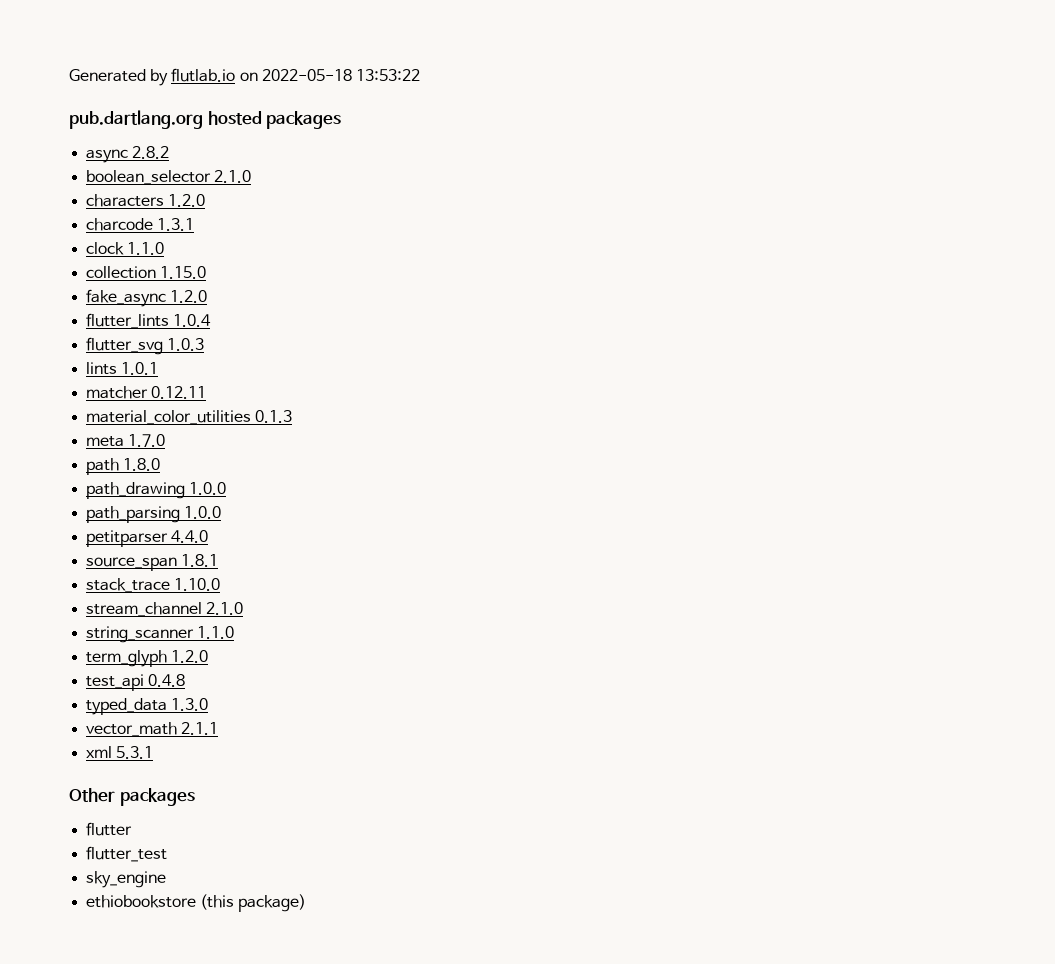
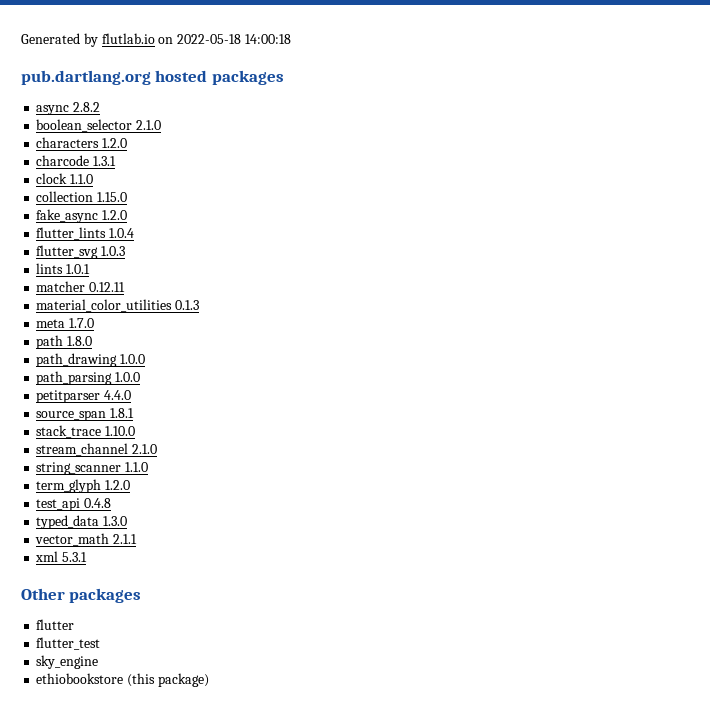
- Generated by flutlab.io on 2022-05-18 13:53:22
+ Generated by flutlab.io on 2022-05-18 14:00:18

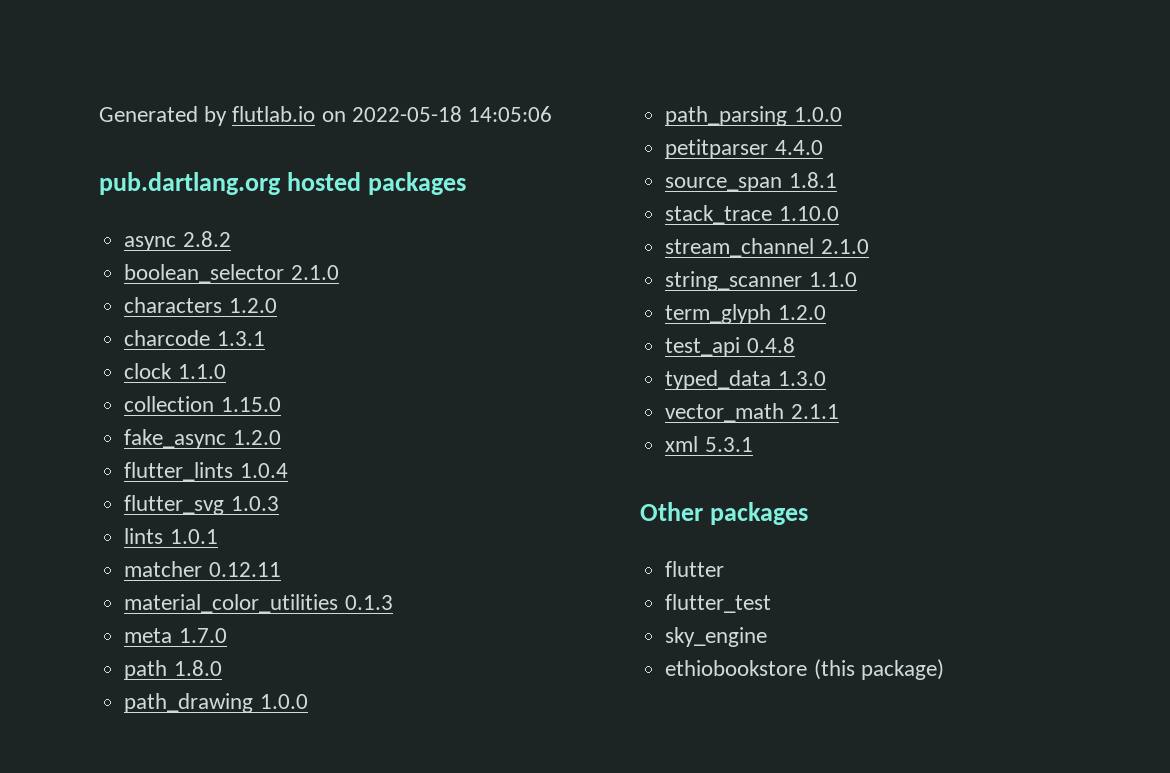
- Generated by flutlab.io on 2022-05-18 14:00:18
+ Generated by flutlab.io on 2022-05-18 14:05:06

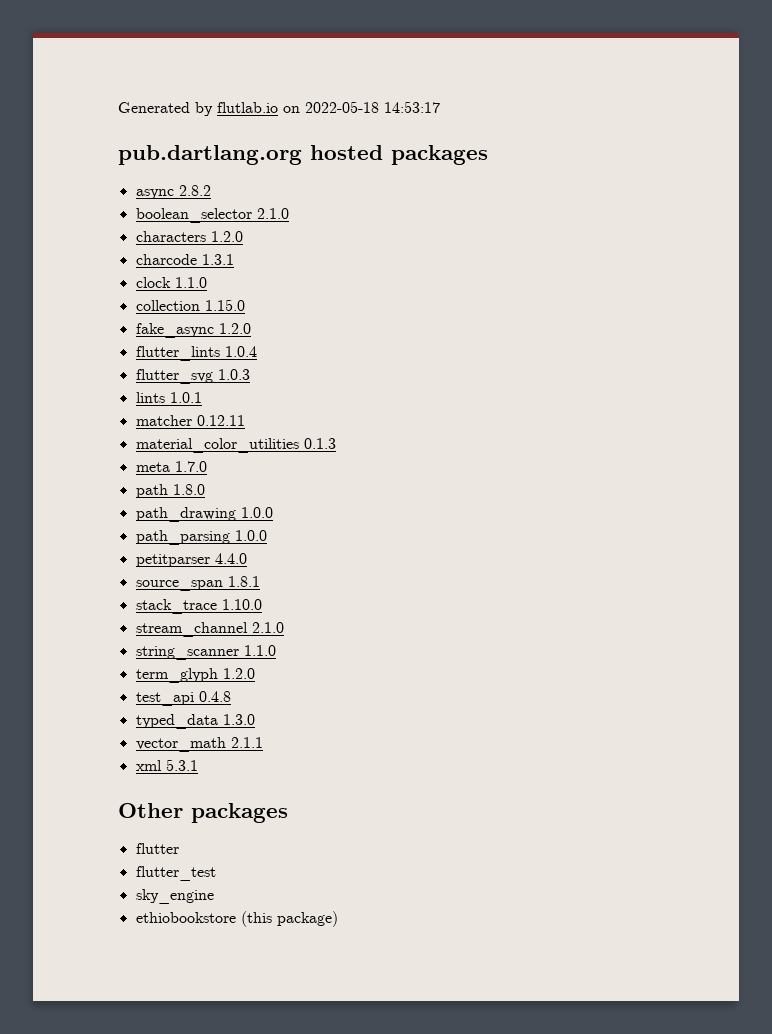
- Generated by flutlab.io on 2022-05-18 14:05:06
+ Generated by flutlab.io on 2022-05-18 14:53:17

